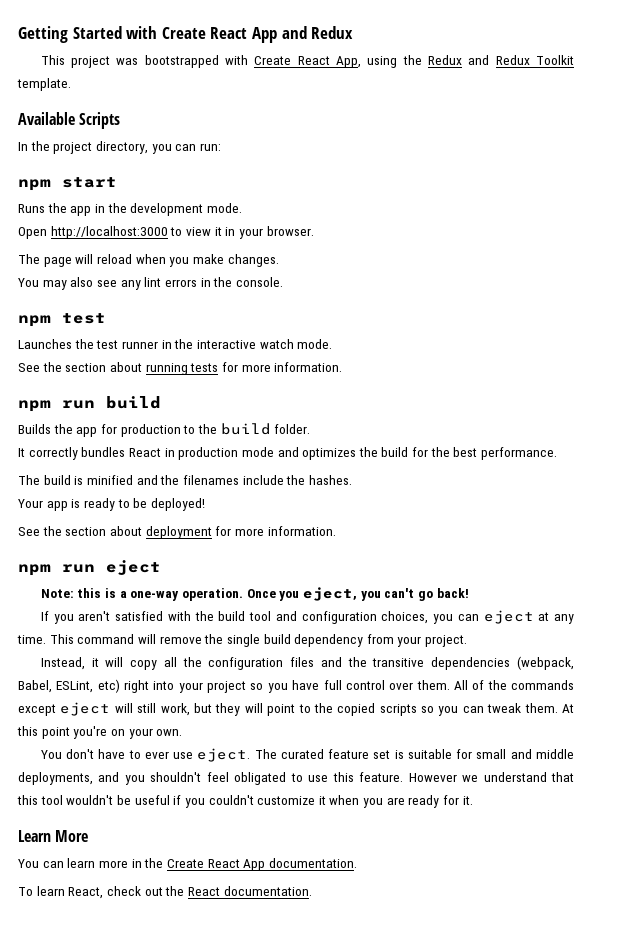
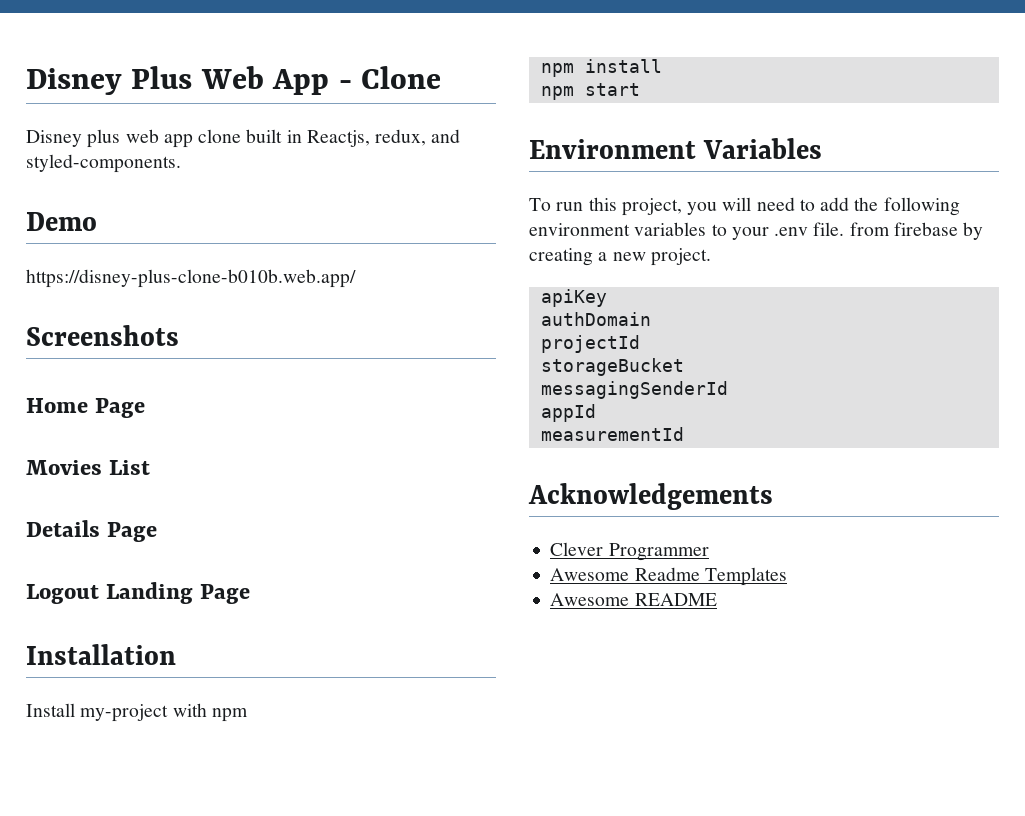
- Getting Started with Create React App and Redux
- This project was bootstrapped with Create React App, using the Redux and Redux Toolkit template.
- Available Scripts
- In the project directory, you can run:
+ Disney Plus Web App - Clone
+ Disney plus web app clone built in Reactjs, redux, and styled-components.
+ Demo
+ https://disney-plus-clone-b010b.web.app/
+ Screenshots
+ Home Page
+ Movies List
+ Details Page
+ Logout Landing Page
+ Installation
+ Install my-project with npm
+ npm install
  npm start
- Runs the app in the development mode.
- Open http://localhost:3000 to view it in your browser.
- The page will reload when you make changes.
- You may also see any lint errors in the console.
- npm test
- Launches the test runner in the interactive watch mode.
- See the section about running tests for more information.
- npm run build
- Builds the app for production to the build folder.
- It correctly bundles React in production mode and optimizes the build for the best performance.
- The build is minified and the filenames include the hashes.
- Your app is ready to be deployed!
- See the section about deployment for more information.
- npm run eject
- Note: this is a one-way operation. Once you eject, you can't go back!
- If you aren't satisfied with the build tool and configuration choices, you can eject at any time. This command will remove the single build dependency from your project.
- Instead, it will copy all the configuration files and the transitive dependencies (webpack, Babel, ESLint, etc) right into your project so you have full control over them. All of the commands except eject will still work, but they will point to the copied scripts so you can tweak them. At this point you're on your own.
- You don't have to ever use eject. The curated feature set is suitable for small and middle deployments, and you shouldn't feel obligated to use this feature. However we understand that this tool wouldn't be useful if you couldn't customize it when you are ready for it.
- Learn More
- You can learn more in the Create React App documentation.
- To learn React, check out the React documentation.
+ Environment Variables
+ To run this project, you will need to add the following environment variables to your .env file. from firebase by creating a new project.
+ apiKey
+ authDomain
+ projectId
+ storageBucket
+ messagingSenderId
+ appId
+ measurementId
+ Acknowledgements
+ Clever Programmer
+ Awesome Readme Templates
+ Awesome README

